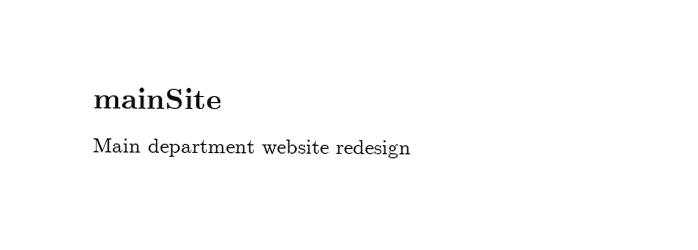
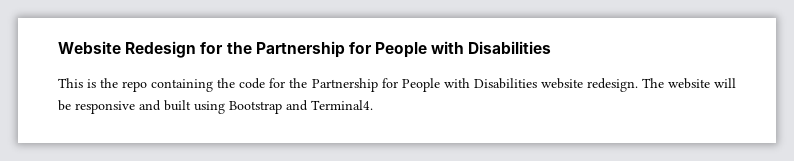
- mainSite
- Main department website redesign
+ Website Redesign for the Partnership for People with Disabilities
+ This is the repo containing the code for the Partnership for People with Disabilities website redesign. The website will be responsive and built using Bootstrap and Terminal4.

